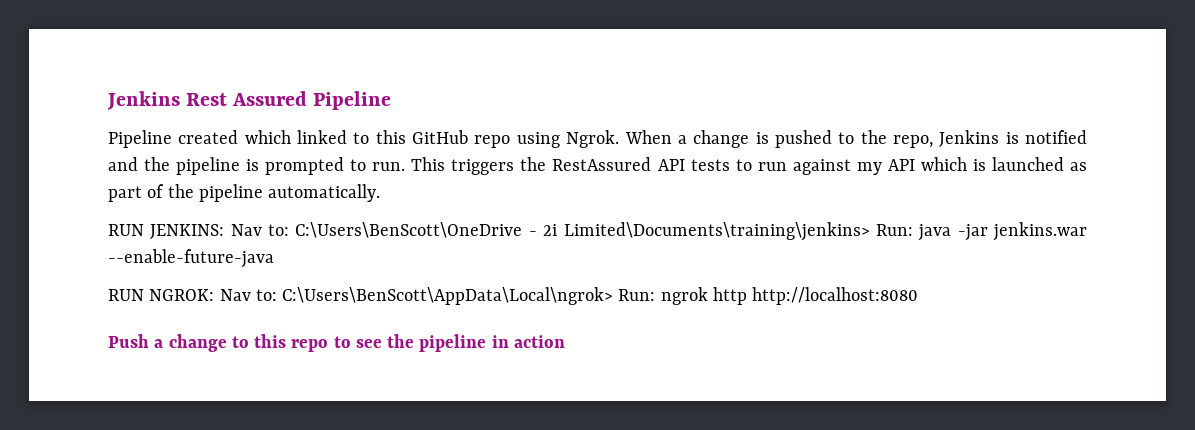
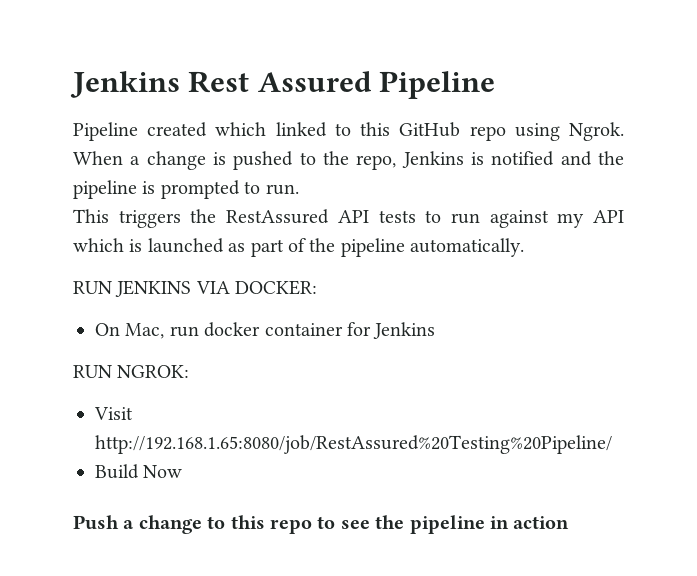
- When a change is pushed to the repo, Jenkins is notified and the pipeline is prompted to run. This triggers the RestAssured API tests to run against my API which is launched as part of the pipeline automatically.
+ When a change is pushed to the repo, Jenkins is notified and the pipeline is prompted to run.
+ This triggers the RestAssured API tests to run against my API which is launched as part of the pipeline automatically.
- RUN JENKINS: Nav to: C:\Users\BenScott\OneDrive - 2i Limited\Documents\training\jenkins> Run: java -jar jenkins.war --enable-future-java
- RUN NGROK: Nav to: C:\Users\BenScott\AppData\Local\ngrok> Run: ngrok http http://localhost:8080
+ RUN JENKINS VIA DOCKER:
+ On Mac, run docker container for Jenkins
+ RUN NGROK:
+ Visit http://192.168.1.65:8080/job/RestAssured%20Testing%20Pipeline/
+ Build Now

